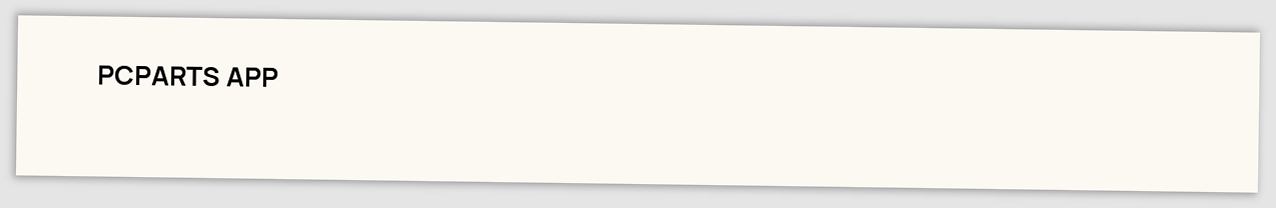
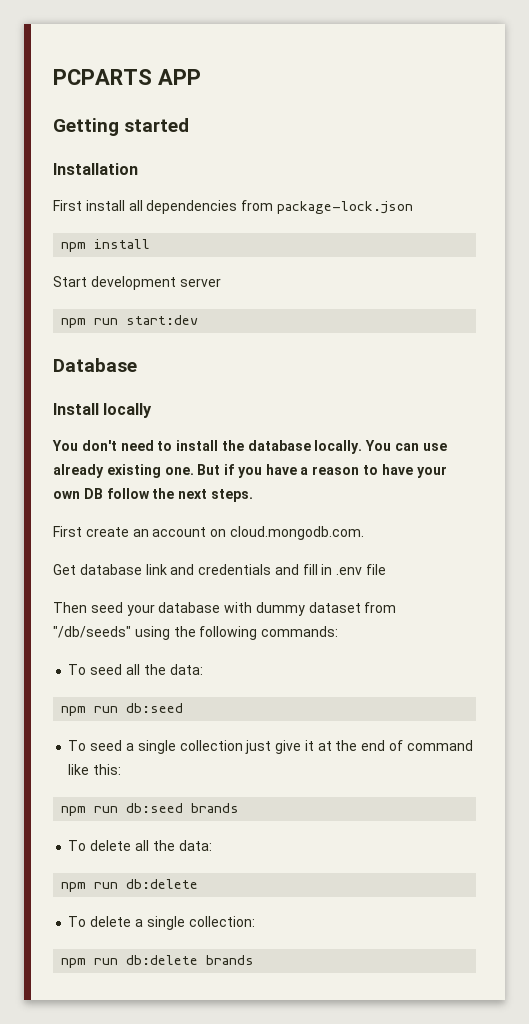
+ Getting started
+ Installation
+ First install all dependencies from package-lock.json
+ npm install
+ Start development server
+ npm run start:dev
+ Database
+ Install locally
+ You don't need to install the database locally. You can use already existing one. But if you have a reason to have your own DB follow the next steps.
+ First create an account on cloud.mongodb.com.
+ Get database link and credentials and fill in .env file
+ Then seed your database with dummy dataset from "/db/seeds" using the following commands:
+ To seed all the data:
+ npm run db:seed
+ To seed a single collection just give it at the end of command like this:
+ npm run db:seed brands
+ To delete all the data:
+ npm run db:delete
+ To delete a single collection:
+ npm run db:delete brands

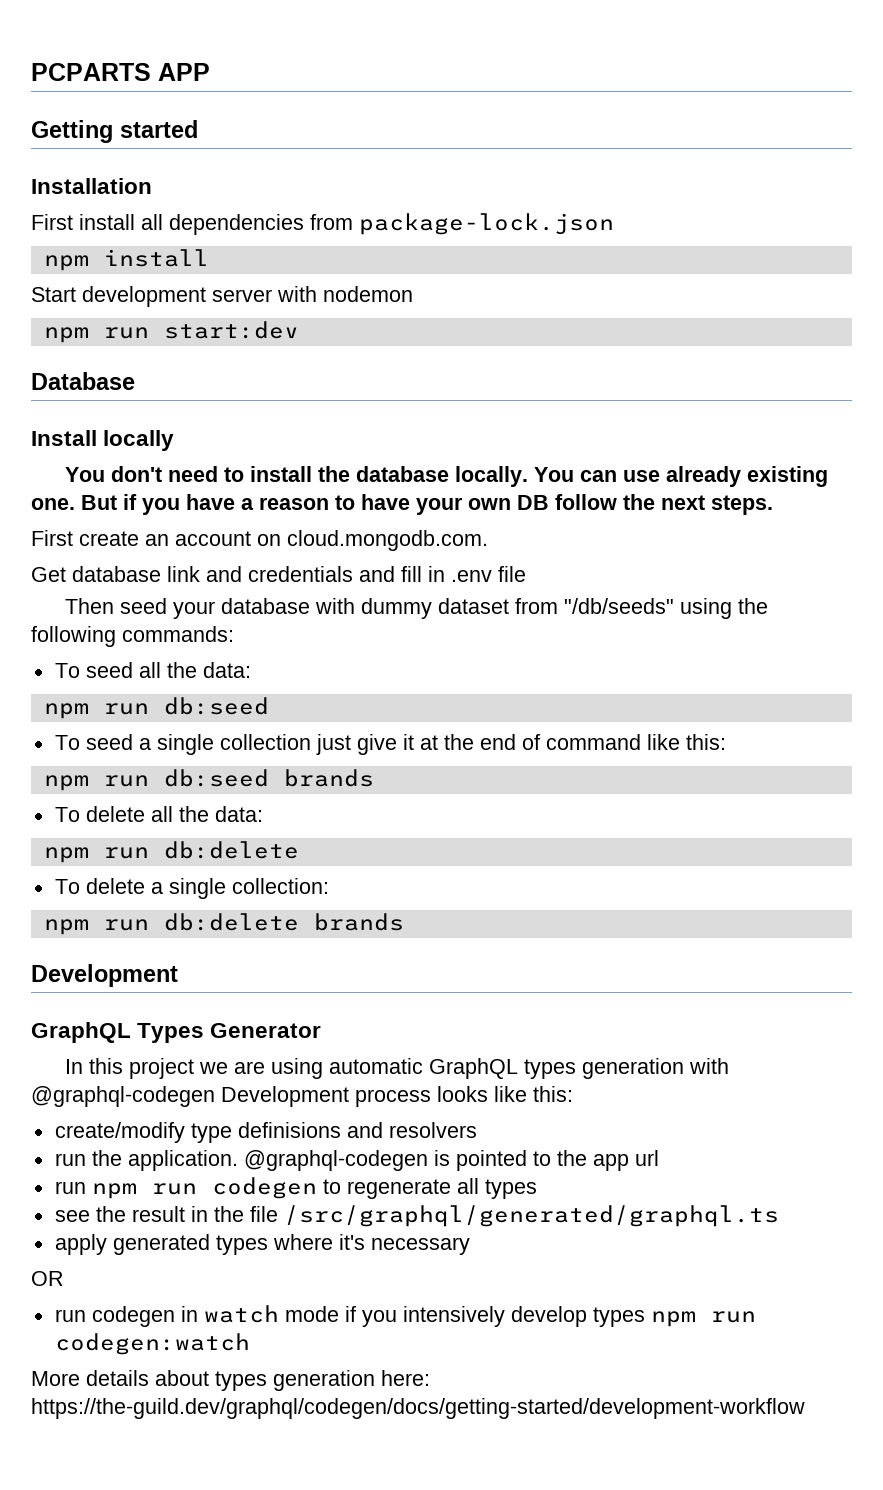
- Start development server
+ Start development server with nodemon
  npm run db:delete brands
+ Development
+ GraphQL Types Generator
+ In this project we are using automatic GraphQL types generation with @graphql-codegen Development process looks like this:
+ create/modify type definisions and resolvers
+ run the application. @graphql-codegen is pointed to the app url
+ run npm run codegen to regenerate all types
+ see the result in the file /src/graphql/generated/graphql.ts
+ apply generated types where it's necessary
+ OR
+ run codegen in watch mode if you intensively develop types npm run codegen:watch
+ More details about types generation here: https://the-guild.dev/graphql/codegen/docs/getting-started/development-workflow

